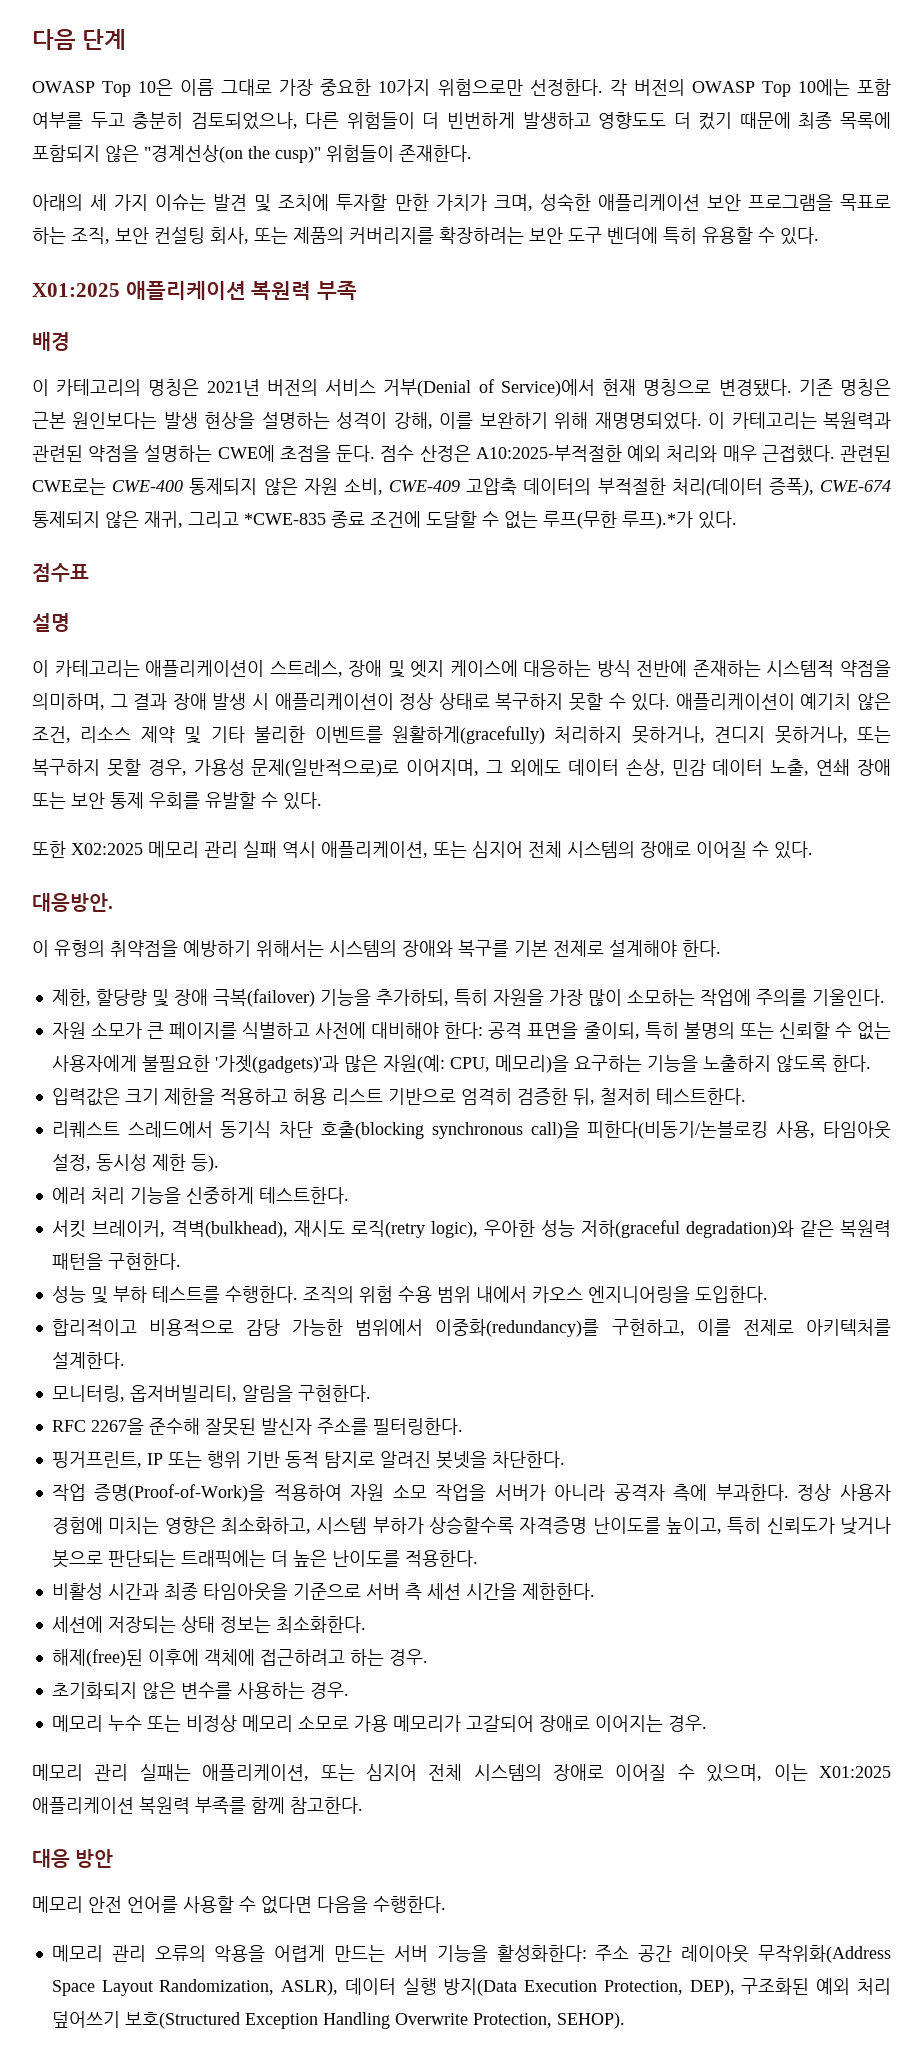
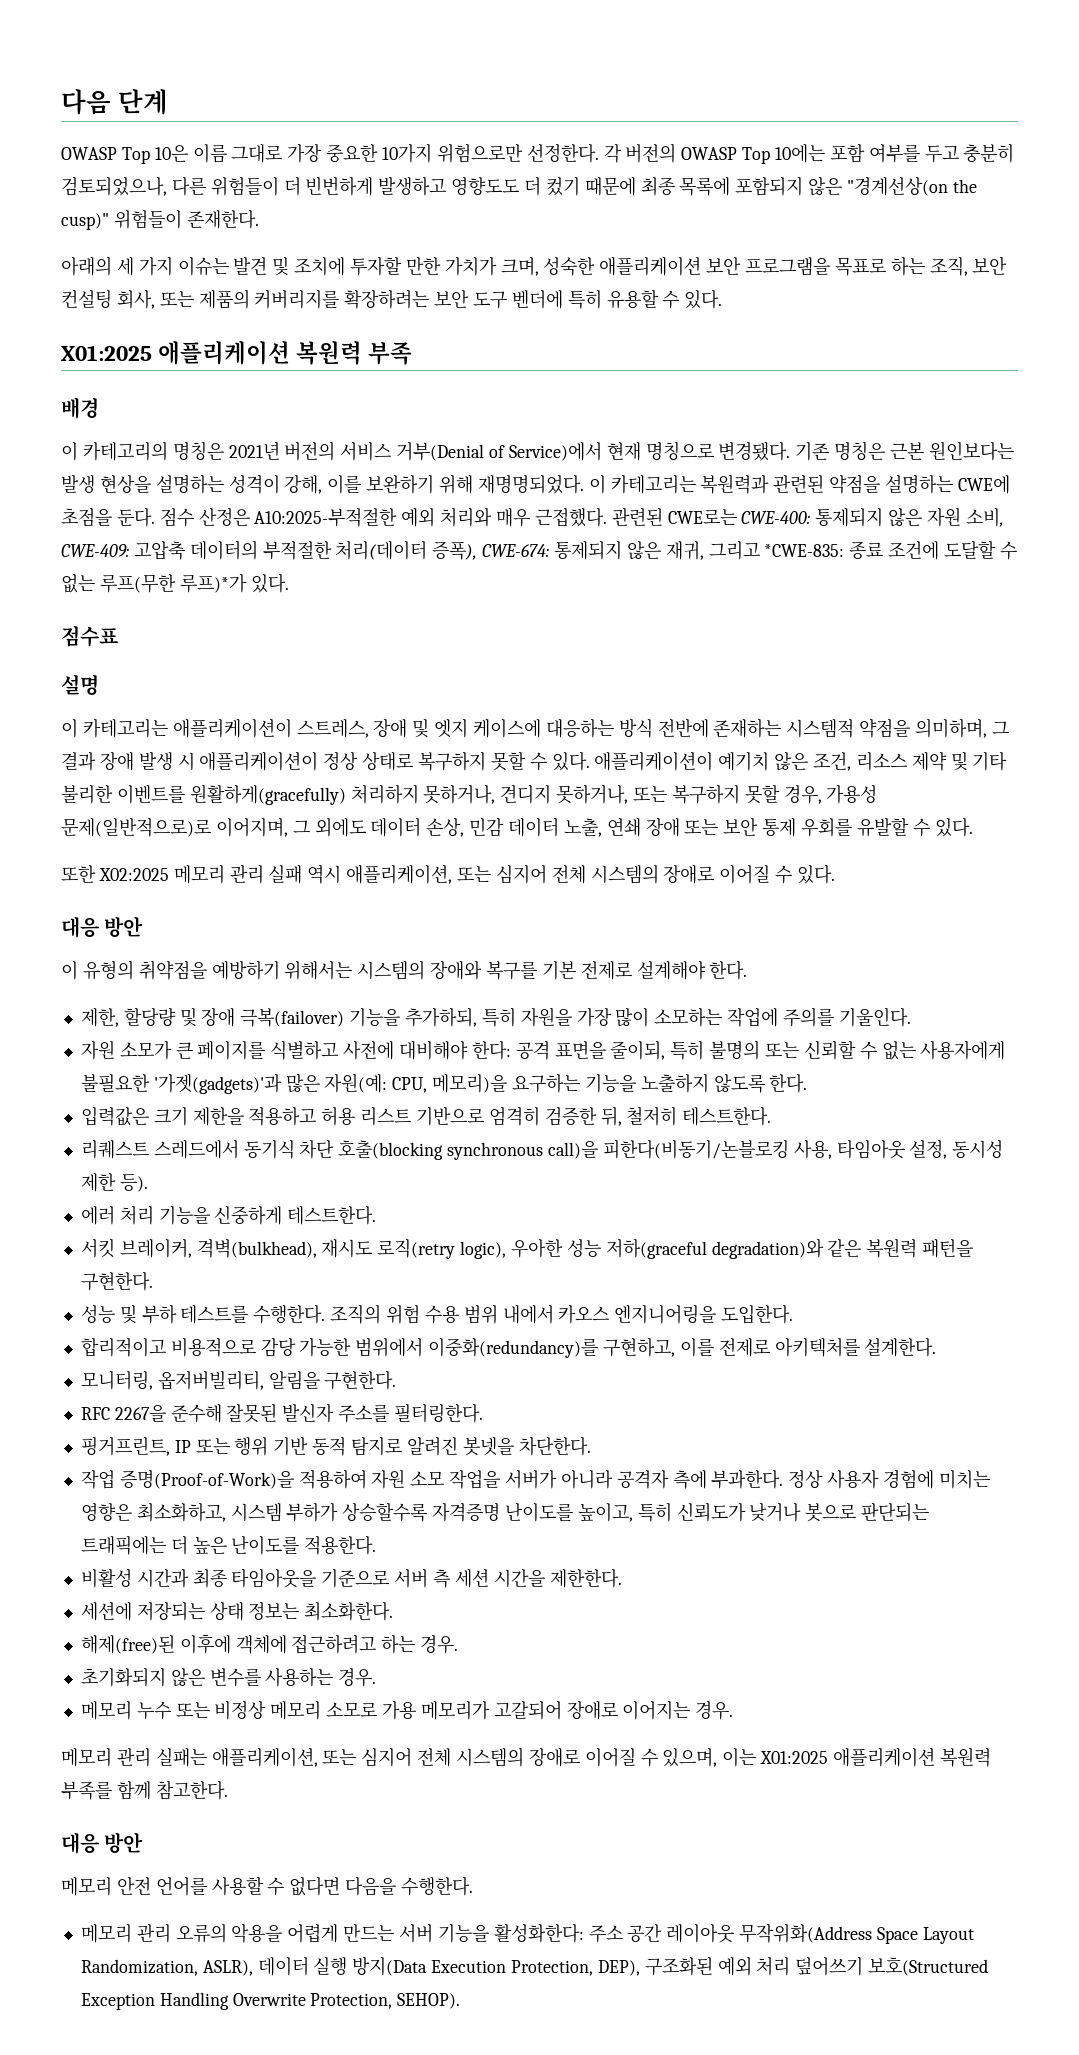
- 관련된 CWE로는 CWE-400 통제되지 않은 자원 소비, CWE-409 고압축 데이터의 부적절한 처리(데이터 증폭), CWE-674 통제되지 않은 재귀, 그리고 *CWE-835 종료 조건에 도달할 수 없는 루프(무한 루프).*가 있다.
+ 관련된 CWE로는 CWE-400: 통제되지 않은 자원 소비, CWE-409: 고압축 데이터의 부적절한 처리(데이터 증폭), CWE-674: 통제되지 않은 재귀, 그리고 *CWE-835: 종료 조건에 도달할 수 없는 루프(무한 루프)*가 있다.
  또한 X02:2025 메모리 관리 실패 역시 애플리케이션, 또는 심지어 전체 시스템의 장애로 이어질 수 있다.
- 대응방안.
+ 대응 방안

